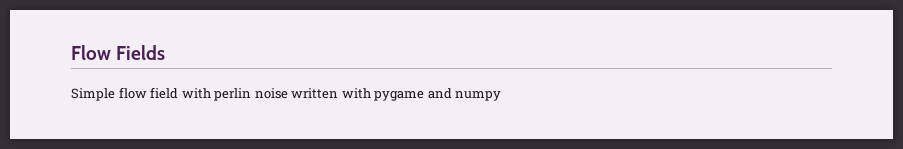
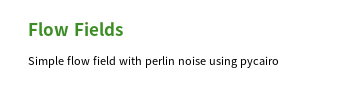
- Simple flow field with perlin noise written with pygame and numpy
+ Simple flow field with perlin noise using pycairo

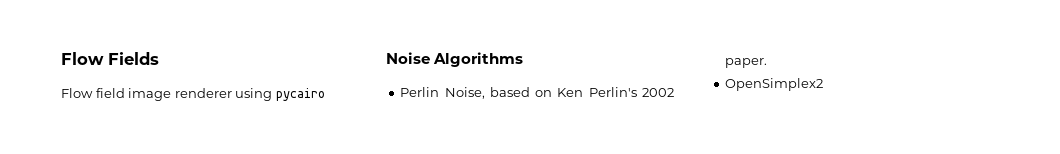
- Simple flow field with perlin noise using pycairo
+ Flow field image renderer using pycairo
+ Noise Algorithms
+ Perlin Noise, based on Ken Perlin's 2002 paper.
+ OpenSimplex2

